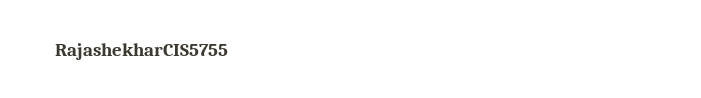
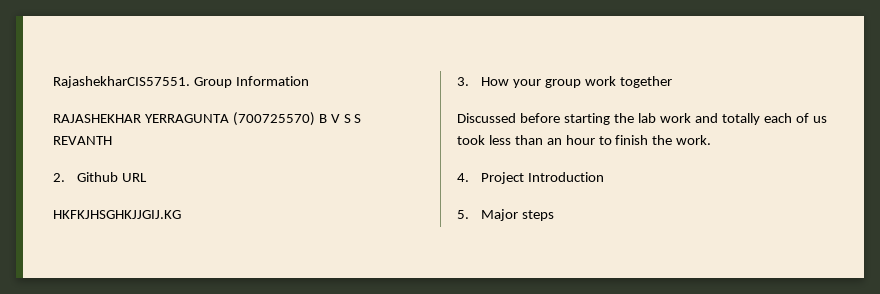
- RajashekharCIS5755
+ RajashekharCIS57551. Group Information
+ RAJASHEKHAR YERRAGUNTA (700725570) B V S S REVANTH
+ 2. Github URL
+ HKFKJHSGHKJJGIJ.KG
+ 3. How your group work together
+ Discussed before starting the lab work and totally each of us took less than an hour to finish the work.
+ 4. Project Introduction
+ 5. Major steps

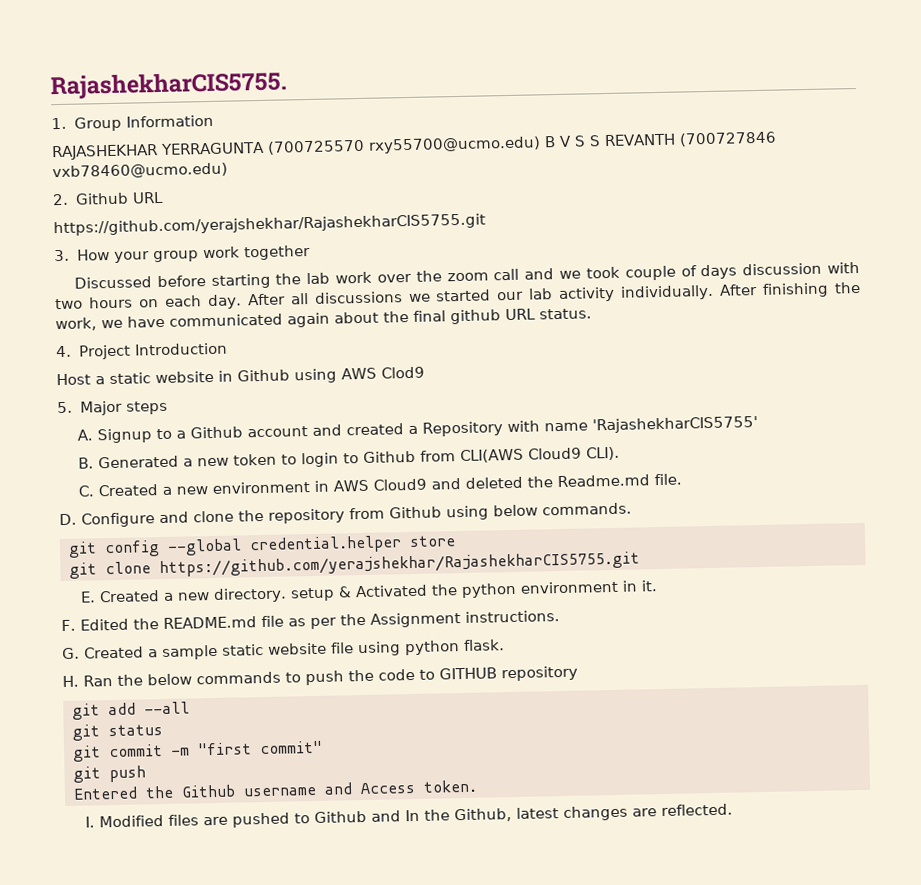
- RajashekharCIS57551. Group Information
+ RajashekharCIS5755.
+ 1. Group Information
- RAJASHEKHAR YERRAGUNTA (700725570) B V S S REVANTH
+ RAJASHEKHAR YERRAGUNTA (700725570 rxy55700@ucmo.edu) B V S S REVANTH (700727846 vxb78460@ucmo.edu)
  2. Github URL
- HKFKJHSGHKJJGIJ.KG
+ https://github.com/yerajshekhar/RajashekharCIS5755.git
- Discussed before starting the lab work and totally each of us took less than an hour to finish the work.
+ Discussed before starting the lab work over the zoom call and we took couple of days discussion with two hours on each day. After all discussions we started our lab activity individually. After finishing the work, we have communicated again about the final github URL status.
  4. Project Introduction
+ Host a static website in Github using AWS Clod9
  5. Major steps
+ A. Signup to a Github account and created a Repository with name 'RajashekharCIS5755'
+ B. Generated a new token to login to Github from CLI(AWS Cloud9 CLI).
+ C. Created a new environment in AWS Cloud9 and deleted the Readme.md file.
+ D. Configure and clone the repository from Github using below commands.
+ git config --global credential.helper store
+ git clone https://github.com/yerajshekhar/RajashekharCIS5755.git
+ E. Created a new directory. setup & Activated the python environment in it.
+ F. Edited the README.md file as per the Assignment instructions.
+ G. Created a sample static website file using python flask.
+ H. Ran the below commands to push the code to GITHUB repository
+ git add --all
+ git status
+ git commit -m "first commit"
+ git push
+ Entered the Github username and Access token.
+ I. Modified files are pushed to Github and In the Github, latest changes are reflected.

